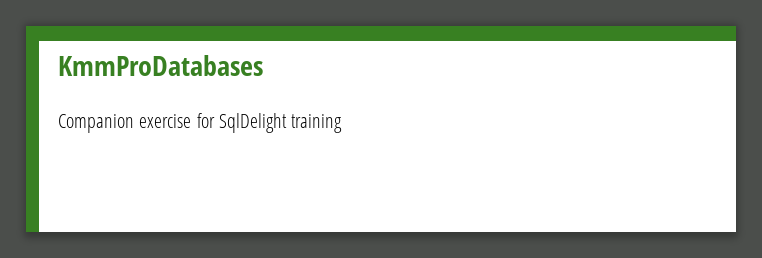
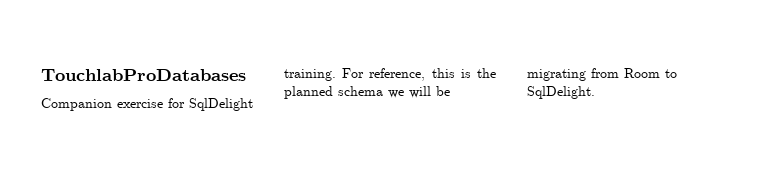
- KmmProDatabases
+ TouchlabProDatabases
- Companion exercise for SqlDelight training
+ Companion exercise for SqlDelight training. For reference, this is the planned schema we will be migrating from Room to SqlDelight.

